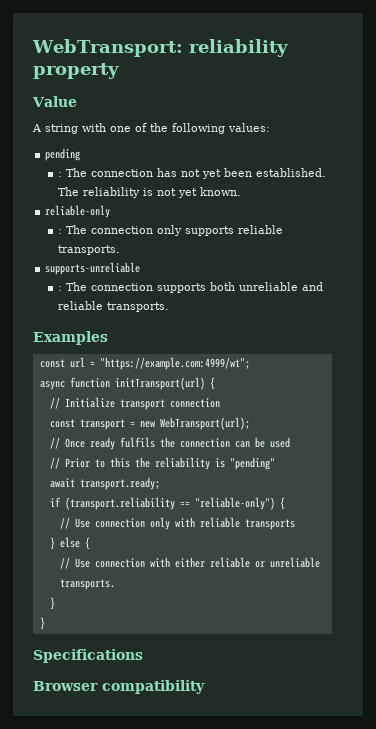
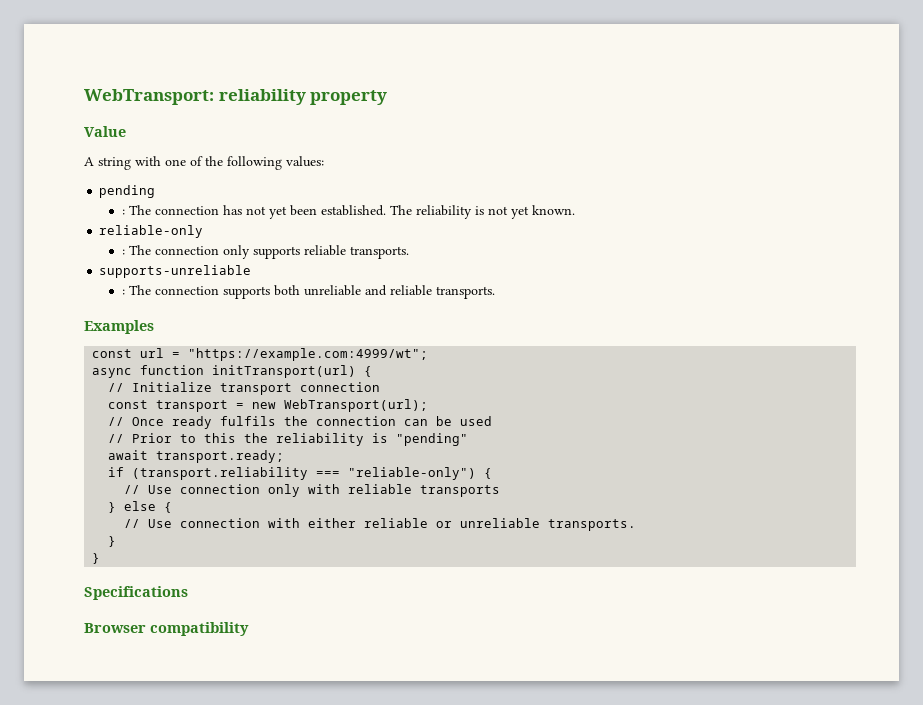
- if (transport.reliability == "reliable-only") {
+ if (transport.reliability === "reliable-only") {

